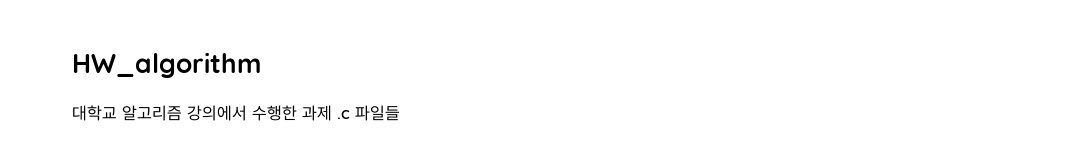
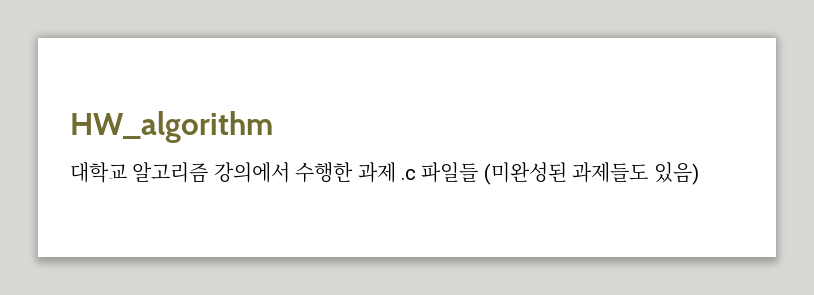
- 대학교 알고리즘 강의에서 수행한 과제 .c 파일들
+ 대학교 알고리즘 강의에서 수행한 과제 .c 파일들 (미완성된 과제들도 있음)

